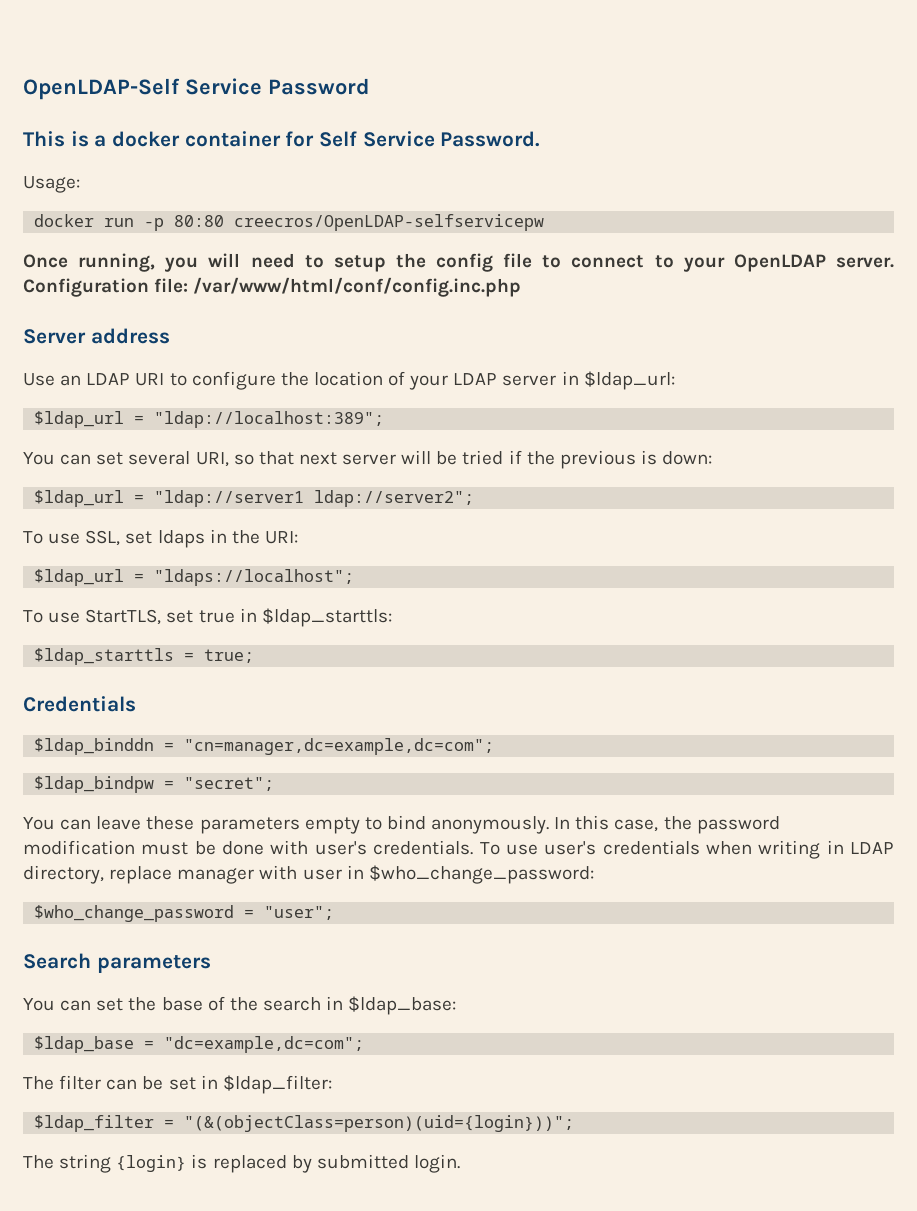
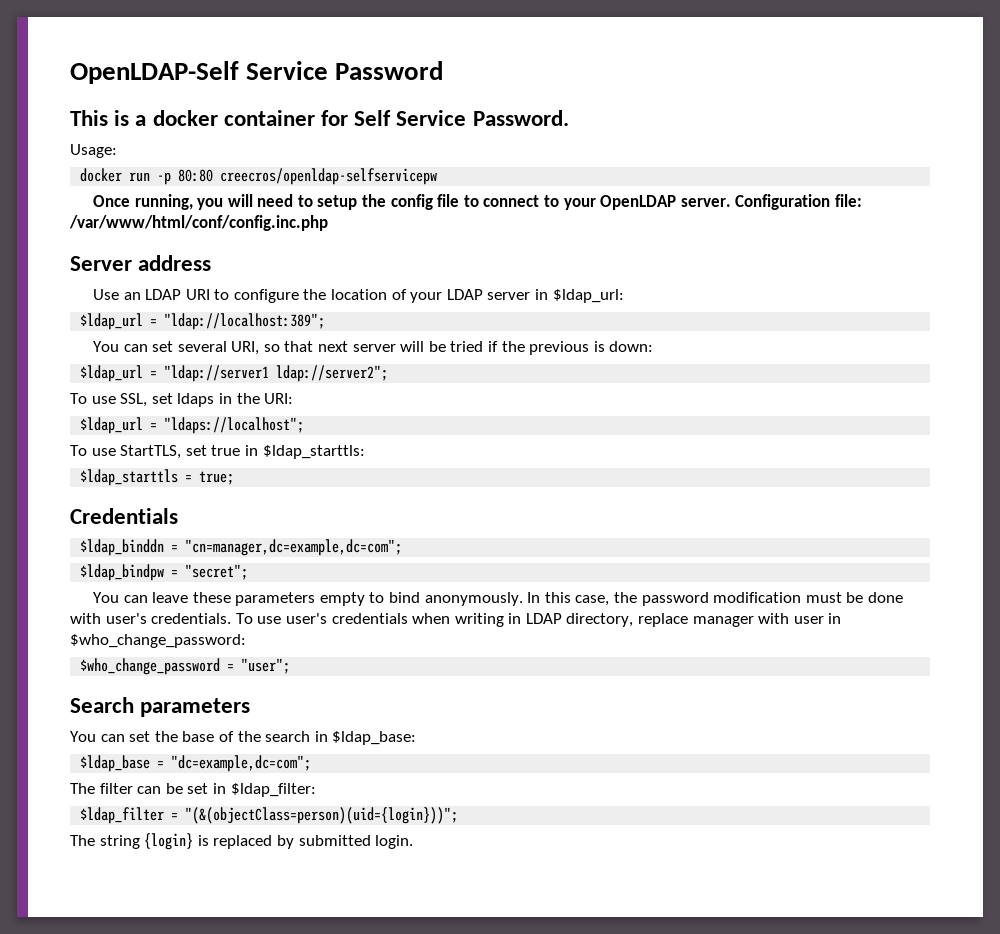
- docker run -p 80:80 creecros/OpenLDAP-selfservicepw
+ docker run -p 80:80 creecros/openldap-selfservicepw

